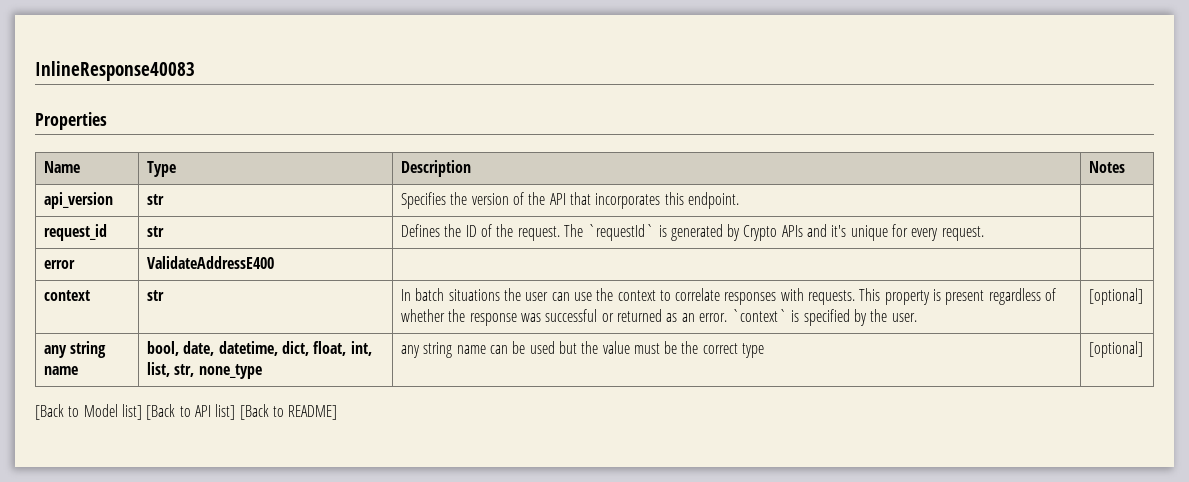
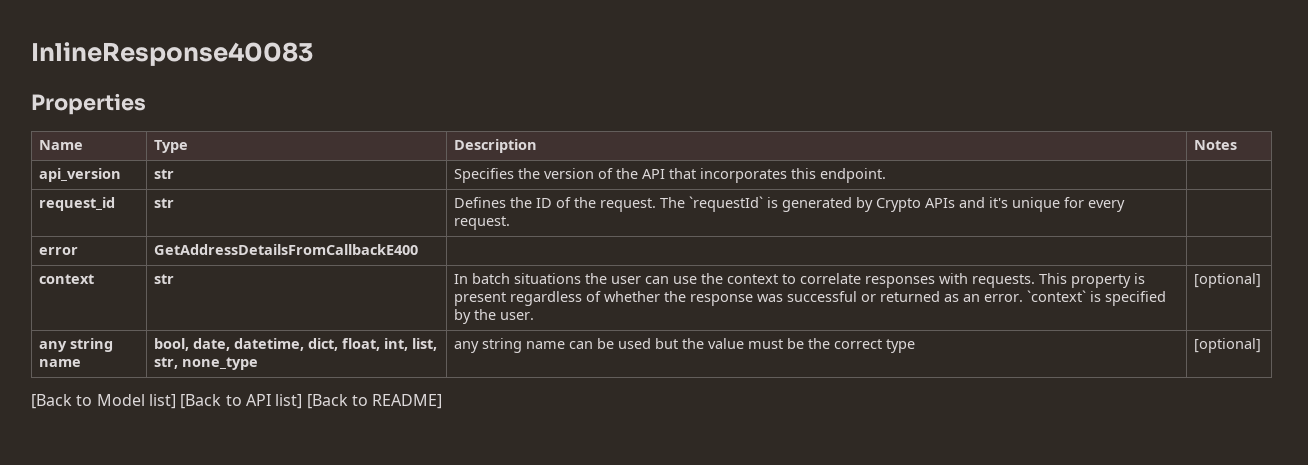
- error | ValidateAddressE400 | |
+ error | GetAddressDetailsFromCallbackE400 | |

